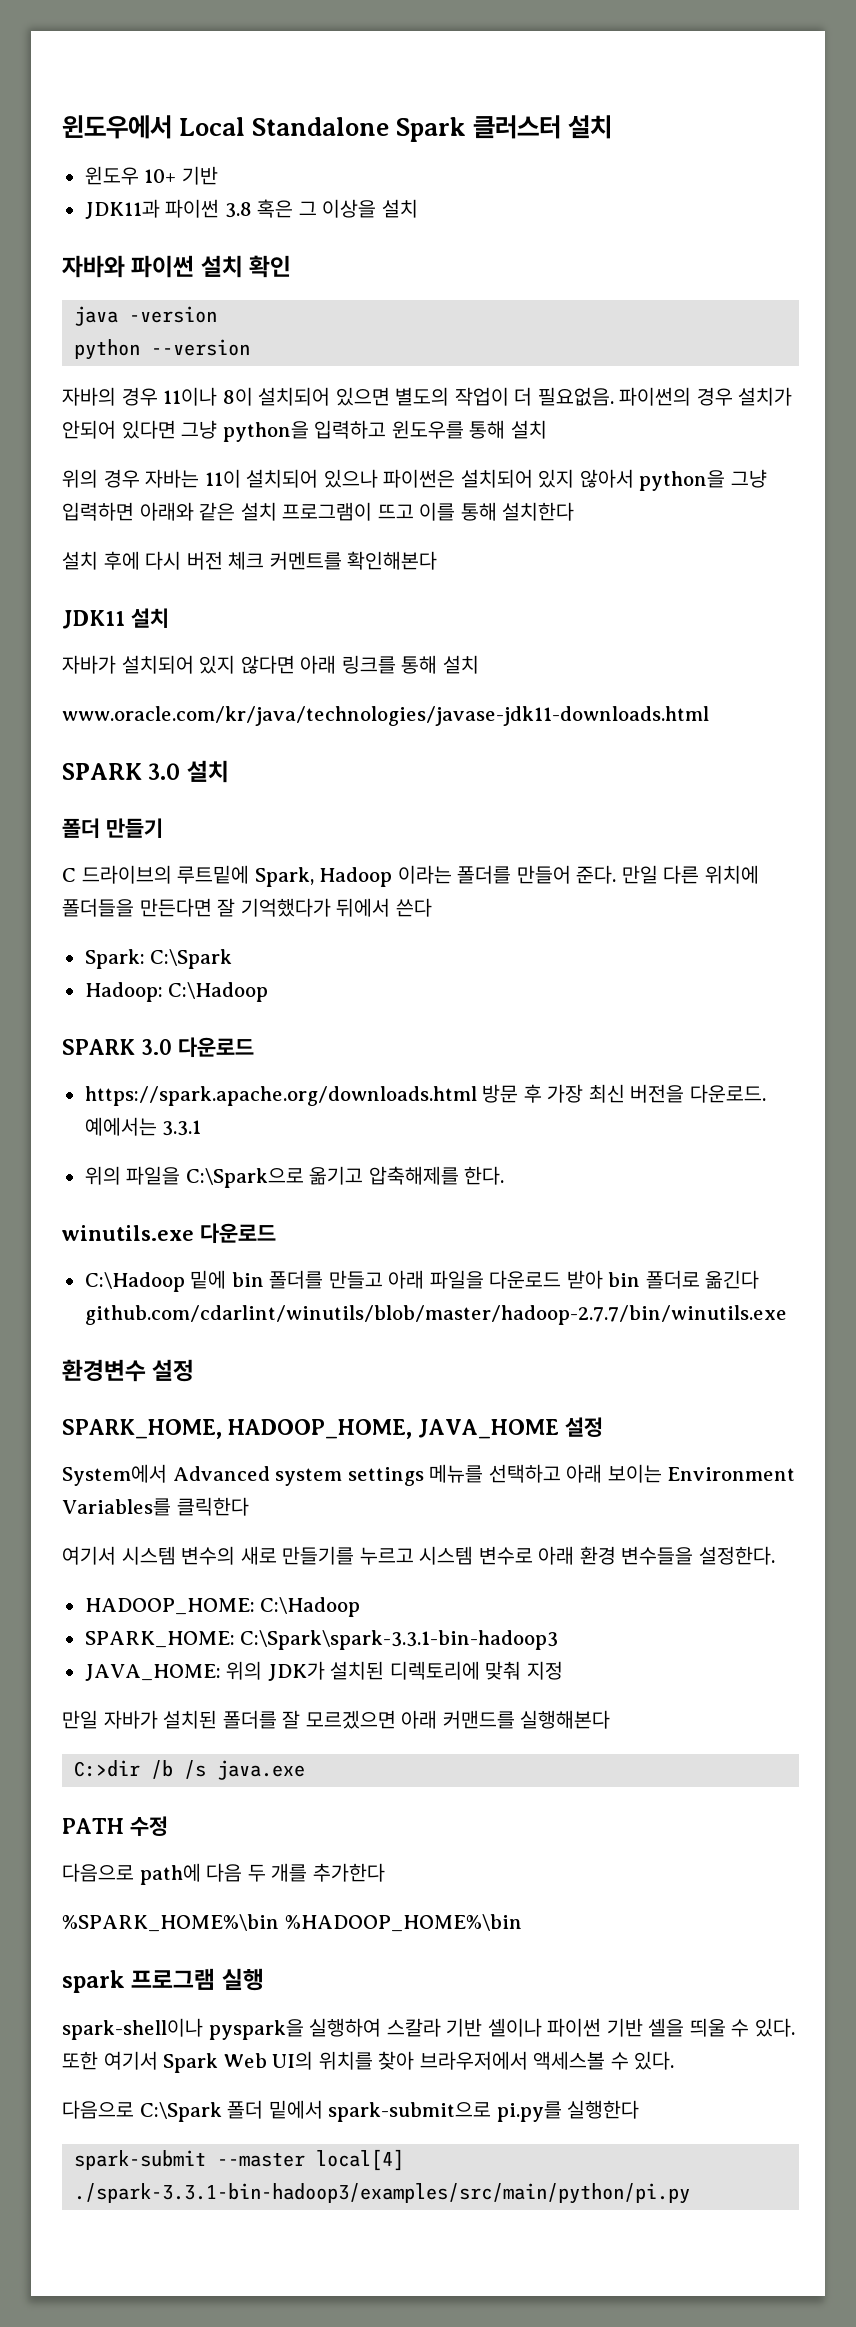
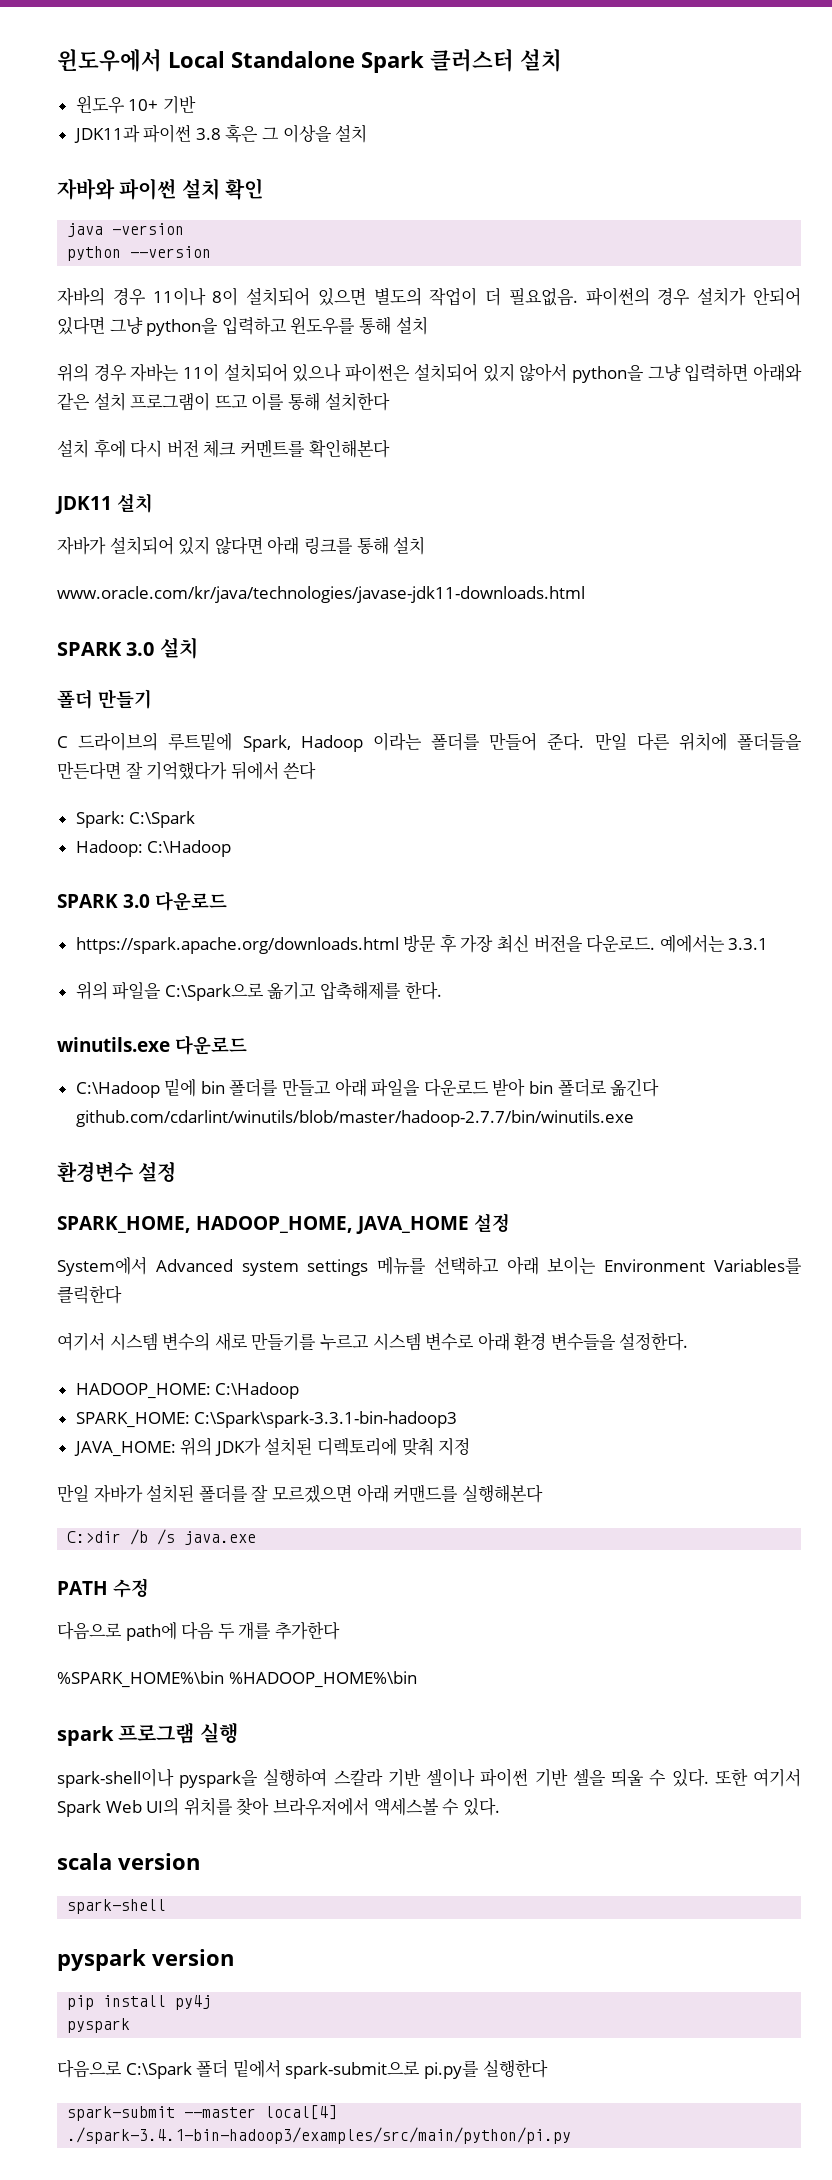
+ scala version
+ spark-shell
+ pyspark version
+ pip install py4j
+ pyspark
- spark-submit --master local[4] ./spark-3.3.1-bin-hadoop3/examples/src/main/python/pi.py
+ spark-submit --master local[4] ./spark-3.4.1-bin-hadoop3/examples/src/main/python/pi.py

